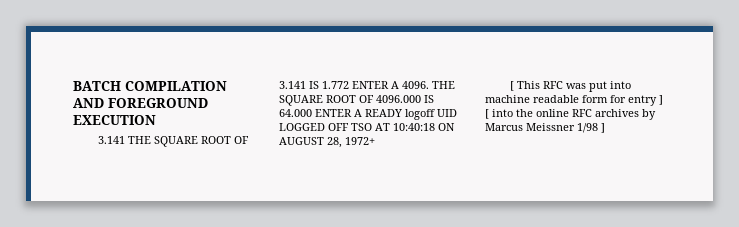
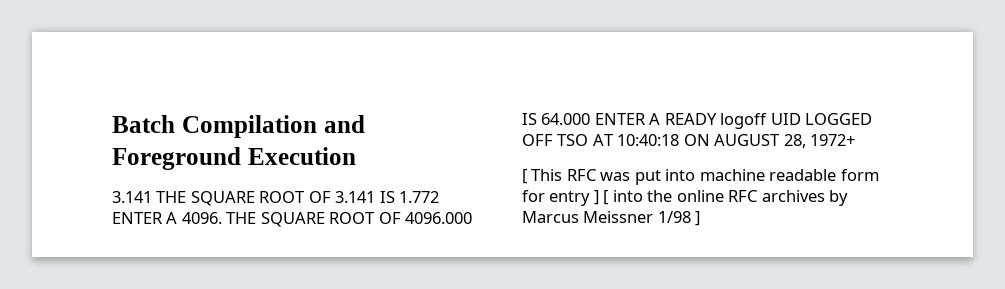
- BATCH COMPILATION AND FOREGROUND EXECUTION
+ Batch Compilation and Foreground Execution

